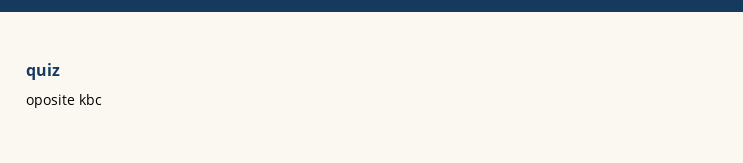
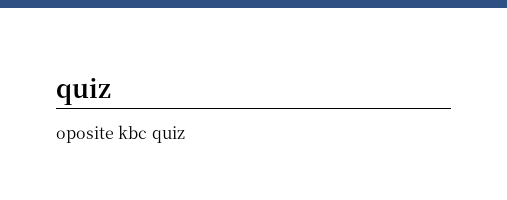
- oposite kbc
+ oposite kbc quiz

